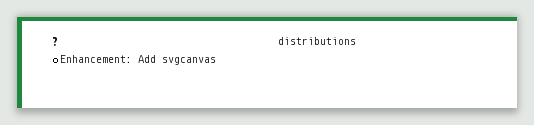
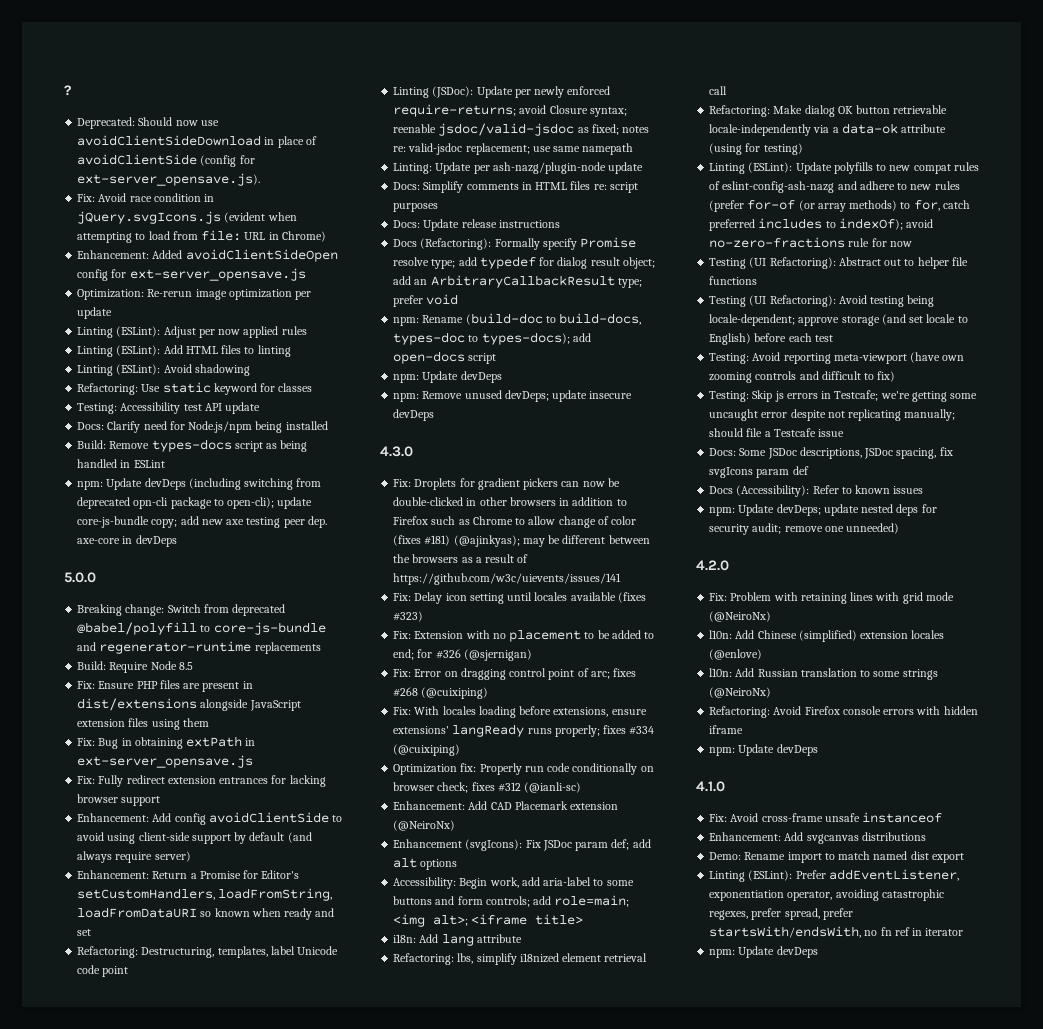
+ Deprecated: Should now use avoidClientSideDownload in place of avoidClientSide (config for ext-server_opensave.js).
+ Fix: Avoid race condition in jQuery.svgIcons.js (evident when attempting to load from file: URL in Chrome)
+ Enhancement: Added avoidClientSideOpen config for ext-server_opensave.js
+ Optimization: Re-rerun image optimization per update
+ Linting (ESLint): Adjust per now applied rules
+ Linting (ESLint): Add HTML files to linting
+ Linting (ESLint): Avoid shadowing
+ Refactoring: Use static keyword for classes
+ Testing: Accessibility test API update
+ Docs: Clarify need for Node.js/npm being installed
+ Build: Remove types-docs script as being handled in ESLint
+ npm: Update devDeps (including switching from deprecated opn-cli package to open-cli); update core-js-bundle copy; add new axe testing peer dep. axe-core in devDeps
+ 5.0.0
+ Breaking change: Switch from deprecated @babel/polyfill to core-js-bundle and regenerator-runtime replacements
+ Build: Require Node 8.5
+ Fix: Ensure PHP files are present in dist/extensions alongside JavaScript extension files using them
+ Fix: Bug in obtaining extPath in ext-server_opensave.js
+ Fix: Fully redirect extension entrances for lacking browser support
+ Enhancement: Add config avoidClientSide to avoid using client-side support by default (and always require server)
+ Enhancement: Return a Promise for Editor's setCustomHandlers, loadFromString, loadFromDataURI so known when ready and set
+ Refactoring: Destructuring, templates, label Unicode code point
+ Linting (JSDoc): Update per newly enforced require-returns; avoid Closure syntax; reenable jsdoc/valid-jsdoc as fixed; notes re: valid-jsdoc replacement; use same namepath
+ Linting: Update per ash-nazg/plugin-node update
+ Docs: Simplify comments in HTML files re: script purposes
+ Docs: Update release instructions
+ Docs (Refactoring): Formally specify Promise resolve type; add typedef for dialog result object; add an ArbitraryCallbackResult type; prefer void
+ npm: Rename (build-doc to build-docs, types-doc to types-docs); add open-docs script
+ npm: Update devDeps
+ npm: Remove unused devDeps; update insecure devDeps
+ 4.3.0
+ Fix: Droplets for gradient pickers can now be double-clicked in other browsers in addition to Firefox such as Chrome to allow change of color (fixes #181) (@ajinkyas); may be different between the browsers as a result of https://github.com/w3c/uievents/issues/141
+ Fix: Delay icon setting until locales available (fixes #323)
+ Fix: Extension with no placement to be added to end; for #326 (@sjernigan)
+ Fix: Error on dragging control point of arc; fixes #268 (@cuixiping)
+ Fix: With locales loading before extensions, ensure extensions' langReady runs properly; fixes #334 (@cuixiping)
+ Optimization fix: Properly run code conditionally on browser check; fixes #312 (@ianli-sc)
+ Enhancement: Add CAD Placemark extension (@NeiroNx)
+ Enhancement (svgIcons): Fix JSDoc param def; add alt options
+ Accessibility: Begin work, add aria-label to some buttons and form controls; add role=main; <img alt>; <iframe title>
+ i18n: Add lang attribute
+ Refactoring: lbs, simplify i18nized element retrieval call
+ Refactoring: Make dialog OK button retrievable locale-independently via a data-ok attribute (using for testing)
+ Linting (ESLint): Update polyfills to new compat rules of eslint-config-ash-nazg and adhere to new rules (prefer for-of (or array methods) to for, catch preferred includes to indexOf); avoid no-zero-fractions rule for now
+ Testing (UI Refactoring): Abstract out to helper file functions
+ Testing (UI Refactoring): Avoid testing being locale-dependent; approve storage (and set locale to English) before each test
+ Testing: Avoid reporting meta-viewport (have own zooming controls and difficult to fix)
+ Testing: Skip js errors in Testcafe; we're getting some uncaught error despite not replicating manually; should file a Testcafe issue
+ Docs: Some JSDoc descriptions, JSDoc spacing, fix svgIcons param def
+ Docs (Accessibility): Refer to known issues
+ npm: Update devDeps; update nested deps for security audit; remove one unneeded)
+ 4.2.0
+ Fix: Problem with retaining lines with grid mode (@NeiroNx)
+ l10n: Add Chinese (simplified) extension locales (@enlove)
+ l10n: Add Russian translation to some strings (@NeiroNx)
+ Refactoring: Avoid Firefox console errors with hidden iframe
+ npm: Update devDeps
+ 4.1.0
+ Fix: Avoid cross-frame unsafe instanceof
  Enhancement: Add svgcanvas distributions
+ Demo: Rename import to match named dist export
+ Linting (ESLint): Prefer addEventListener, exponentiation operator, avoiding catastrophic regexes, prefer spread, prefer startsWith/endsWith, no fn ref in iterator
+ npm: Update devDeps

